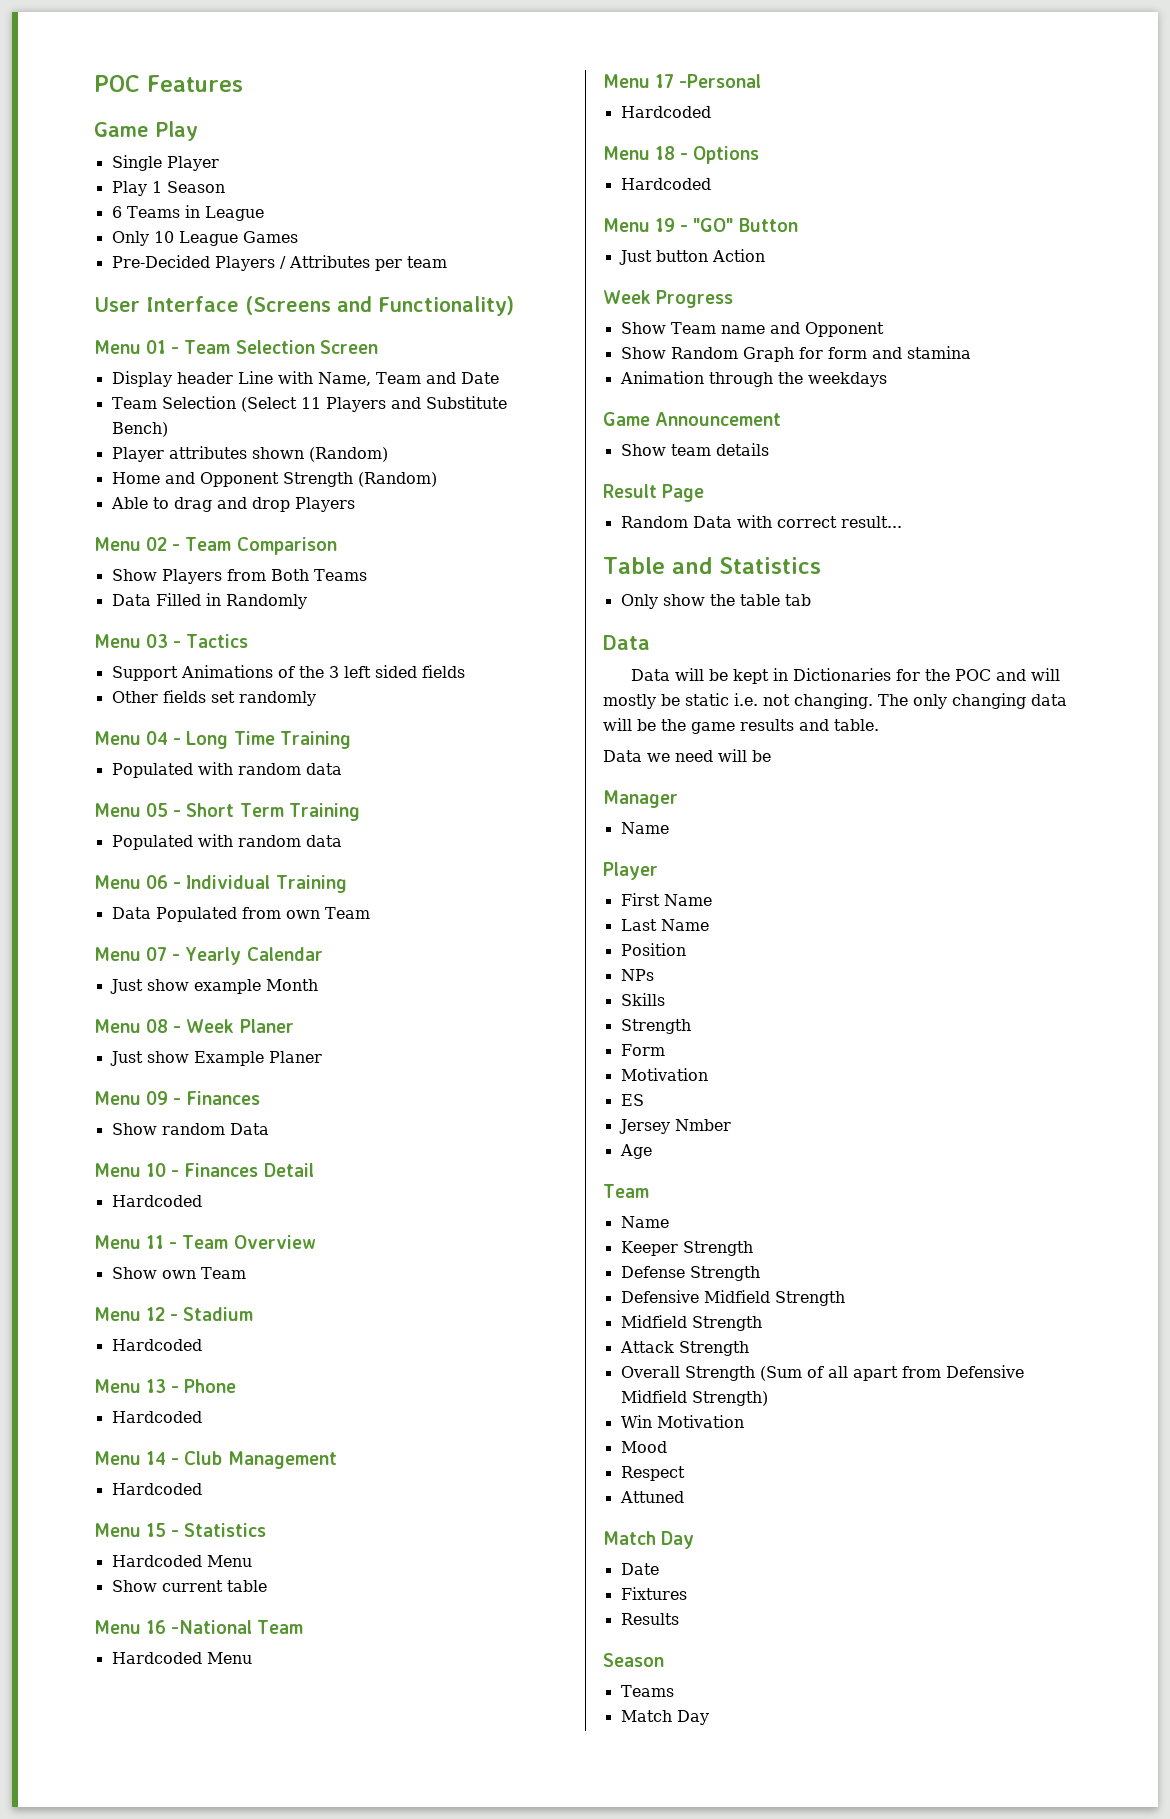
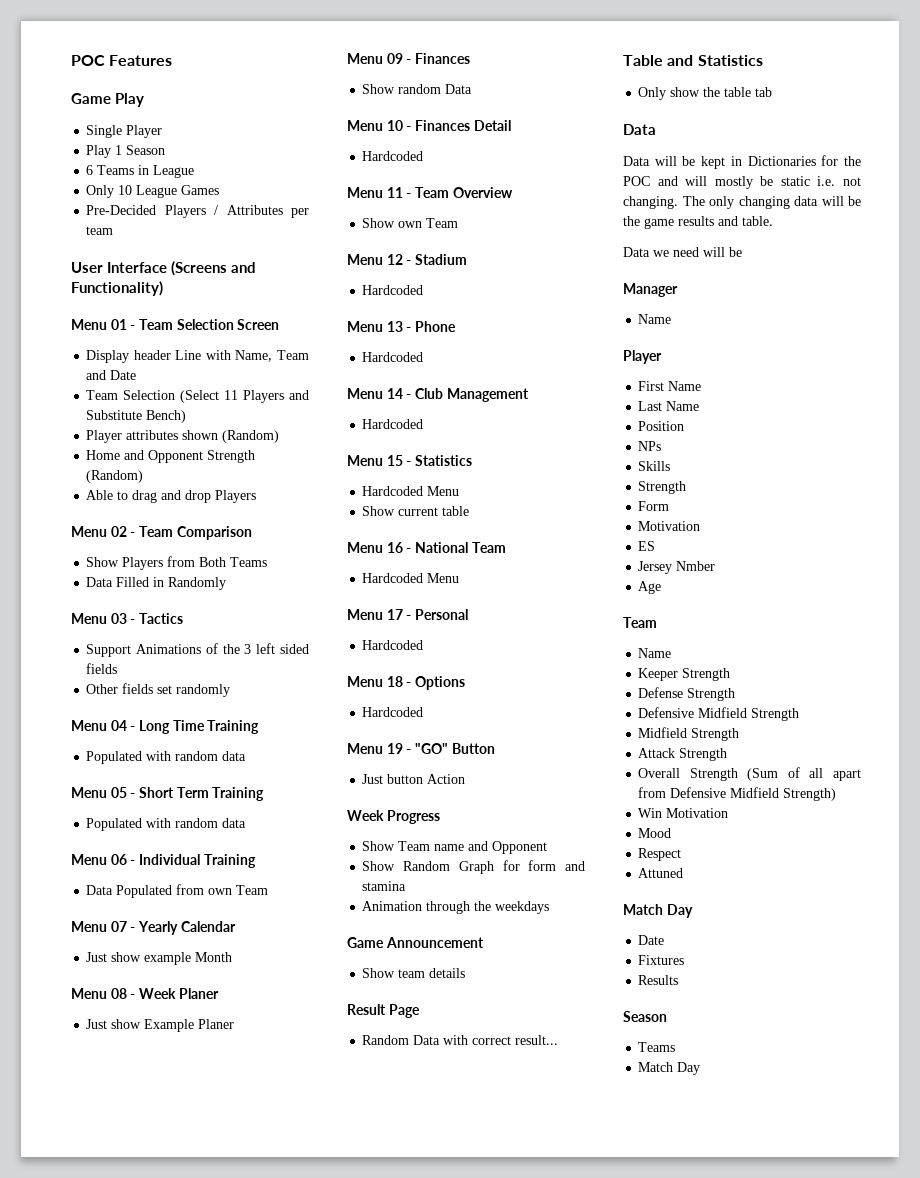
- Menu 16 -National Team
+ Menu 16 - National Team
- Menu 17 -Personal
+ Menu 17 - Personal

